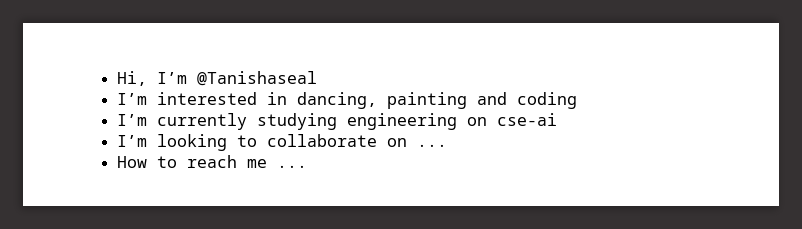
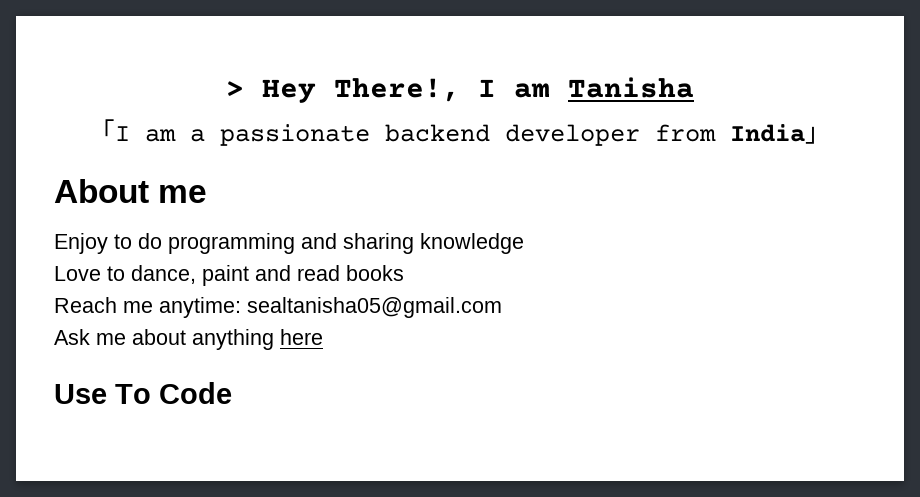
- Hi, I’m @Tanishaseal
- I’m interested in dancing, painting and coding
- I’m currently studying engineering on cse-ai
- I’m looking to collaborate on ...
- How to reach me ...
+ > Hey There!, I am Tanisha
+ 「I am a passionate backend developer from India」
+ About me
+ Enjoy to do programming and sharing knowledge
+ Love to dance, paint and read books
+ Reach me anytime: sealtanisha05@gmail.com
+ Ask me about anything here
+ Use To Code

